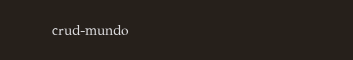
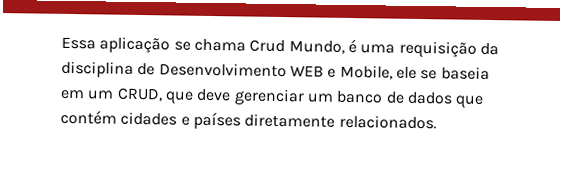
- crud-mundo
+ Essa aplicação se chama Crud Mundo, é uma requisição da disciplina de Desenvolvimento WEB e Mobile, ele se baseia em um CRUD, que deve gerenciar um banco de dados que contém cidades e países diretamente relacionados.

